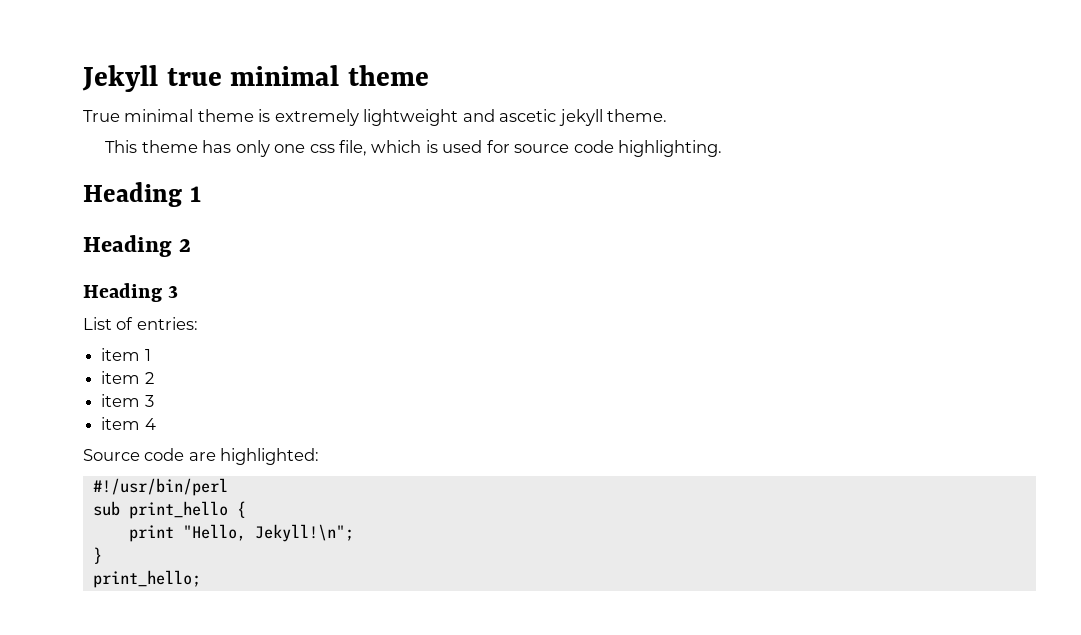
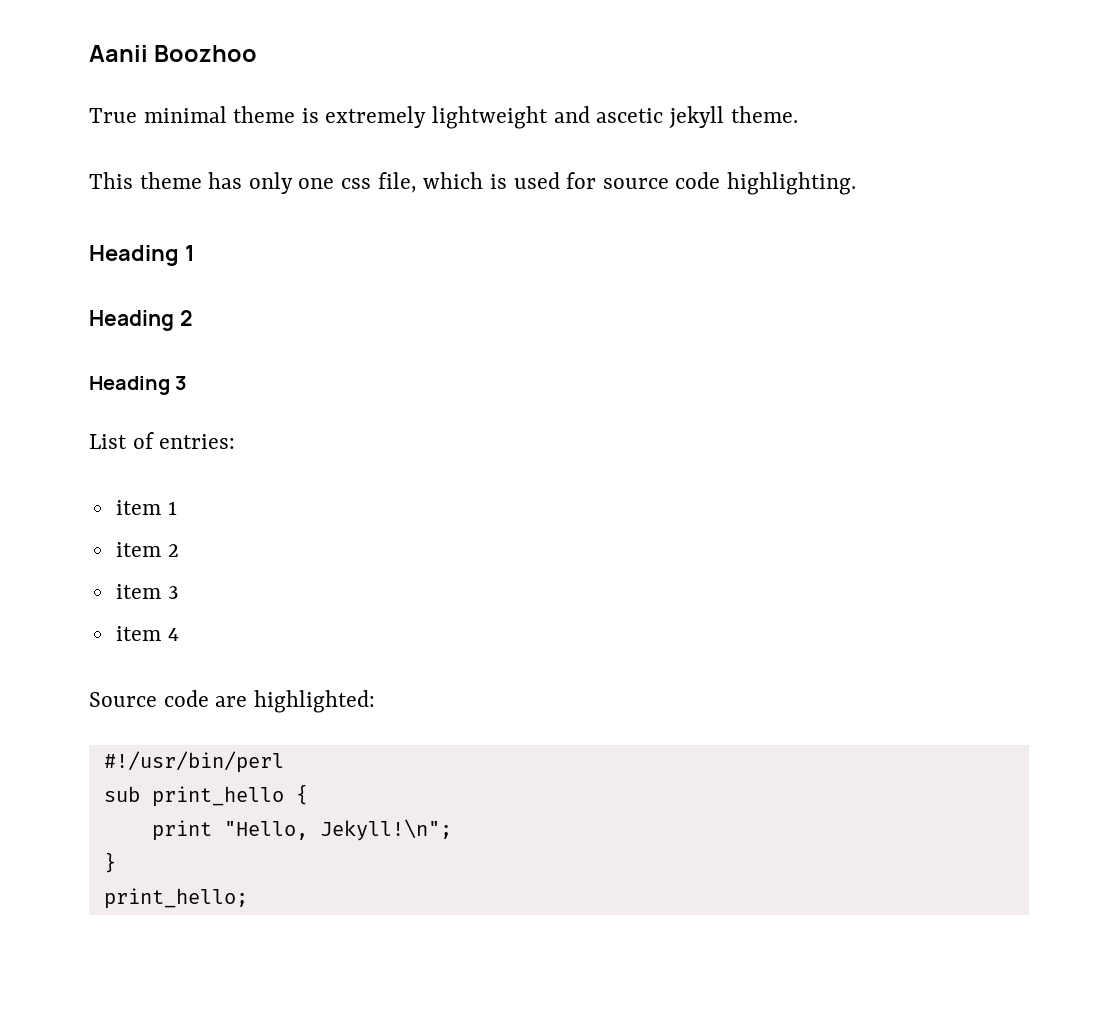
- Jekyll true minimal theme
+ Aanii Boozhoo

